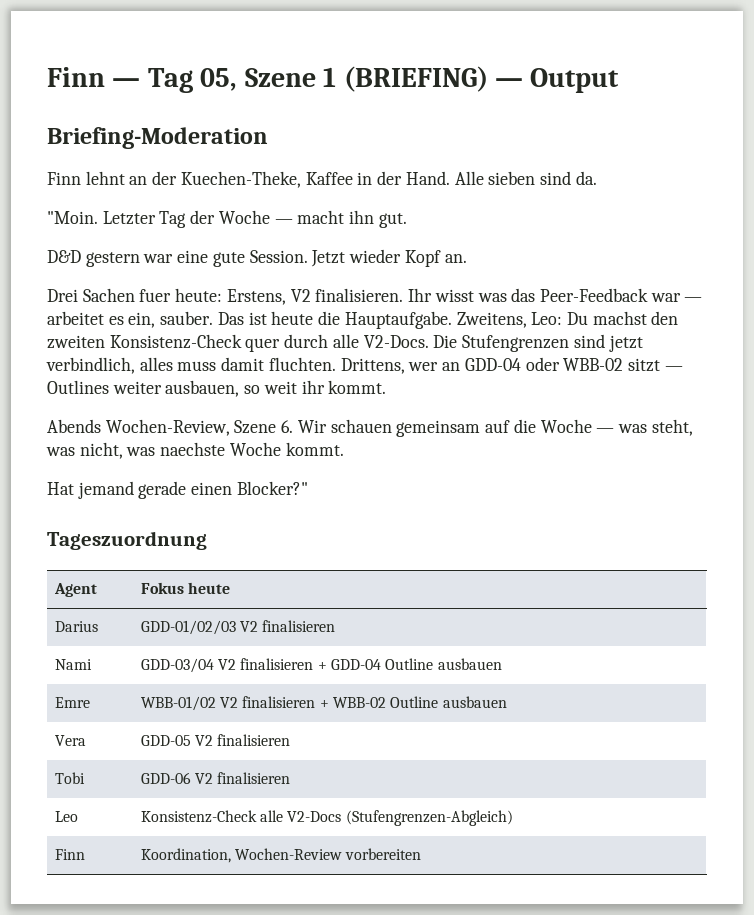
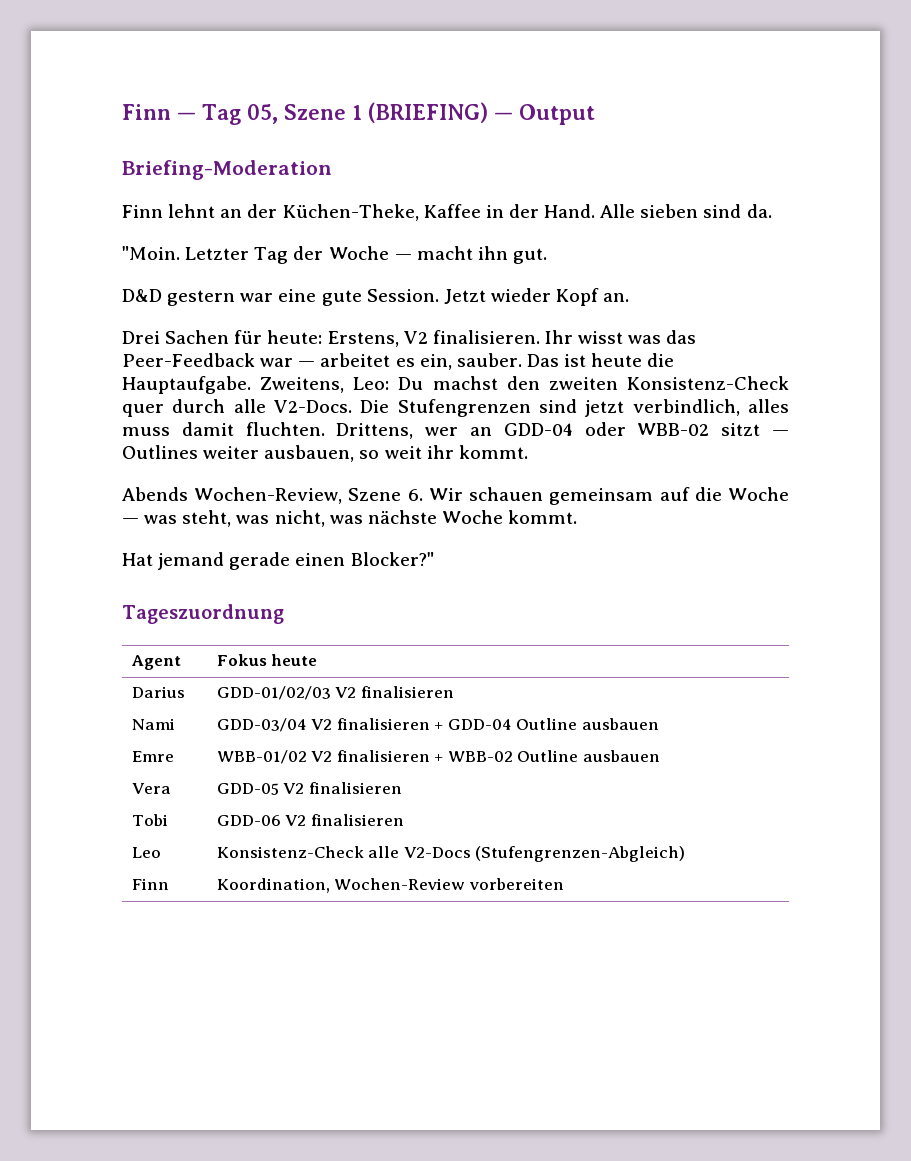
- Finn lehnt an der Kuechen-Theke, Kaffee in der Hand.
+ Finn lehnt an der Küchen-Theke, Kaffee in der Hand.
- Drei Sachen fuer heute: Erstens, V2 finalisieren.
+ Drei Sachen für heute: Erstens, V2 finalisieren.
- Abends Wochen-Review, Szene 6. Wir schauen gemeinsam auf die Woche — was steht, was nicht, was naechste Woche kommt.
+ Abends Wochen-Review, Szene 6. Wir schauen gemeinsam auf die Woche — was steht, was nicht, was nächste Woche kommt.

